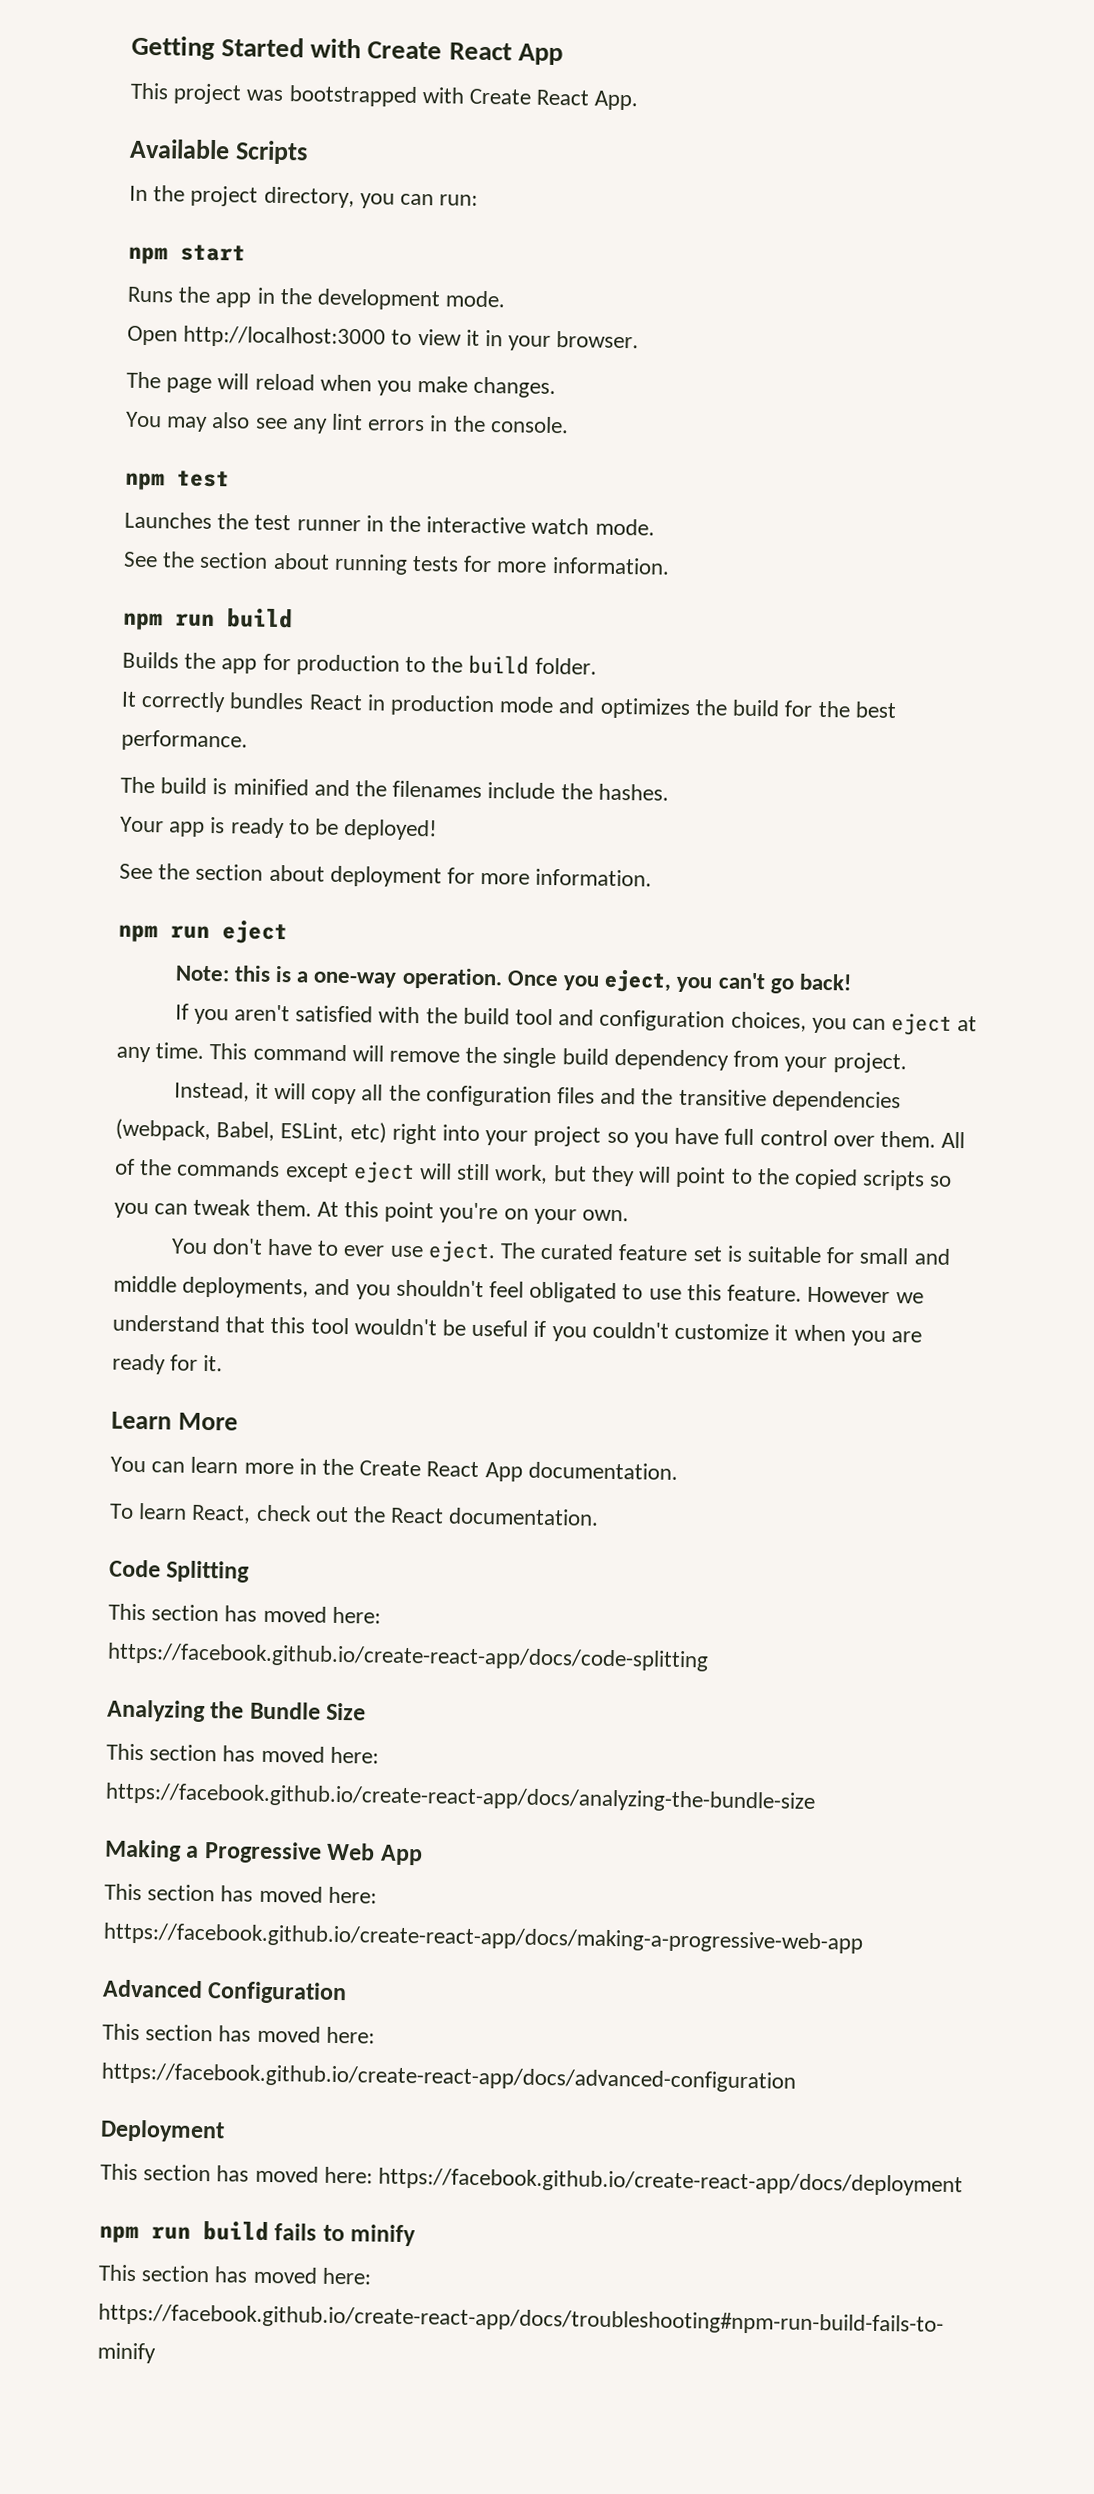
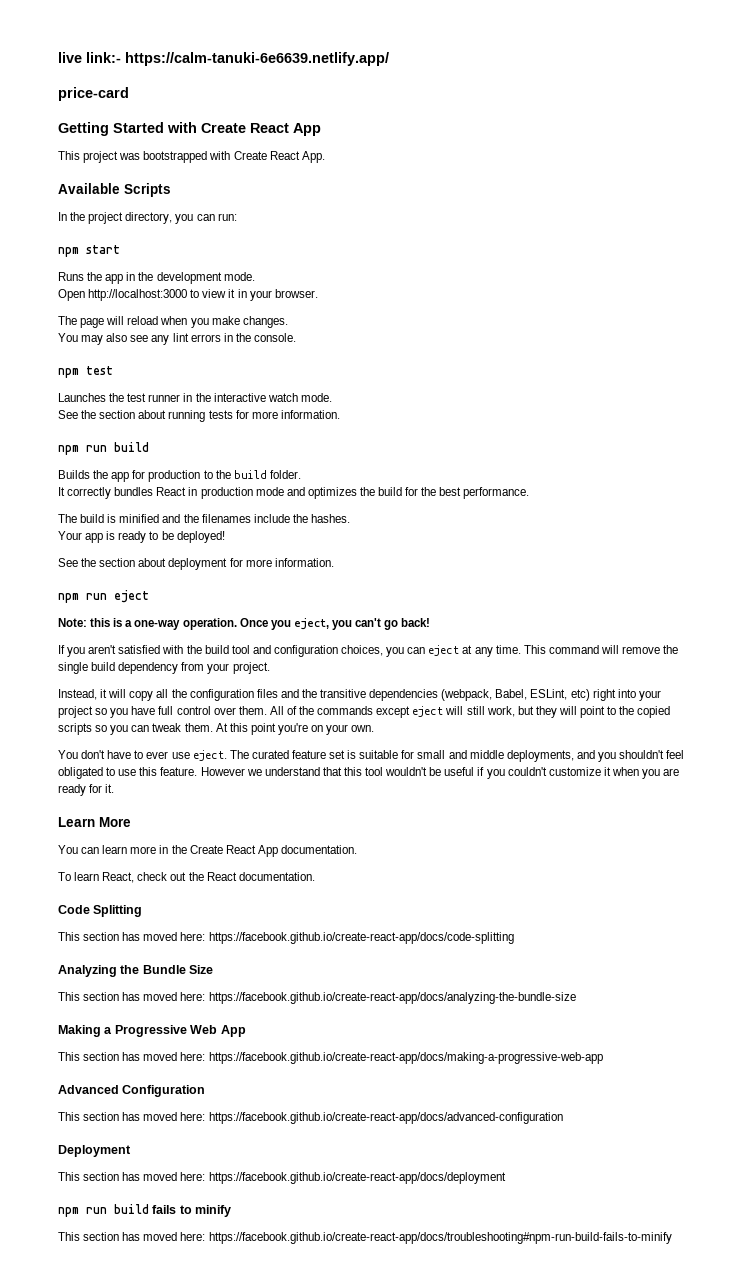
+ live link:- https://calm-tanuki-6e6639.netlify.app/
+ price-card

